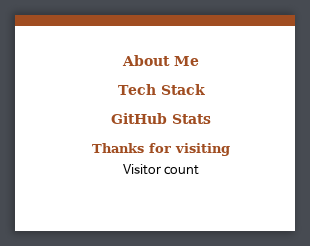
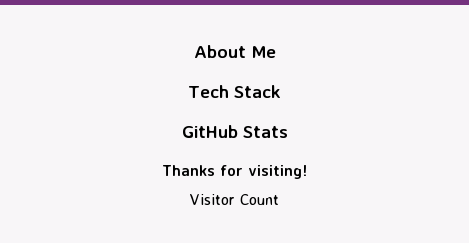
- Thanks for visiting
+ Thanks for visiting!
- Visitor count
+ Visitor Count

